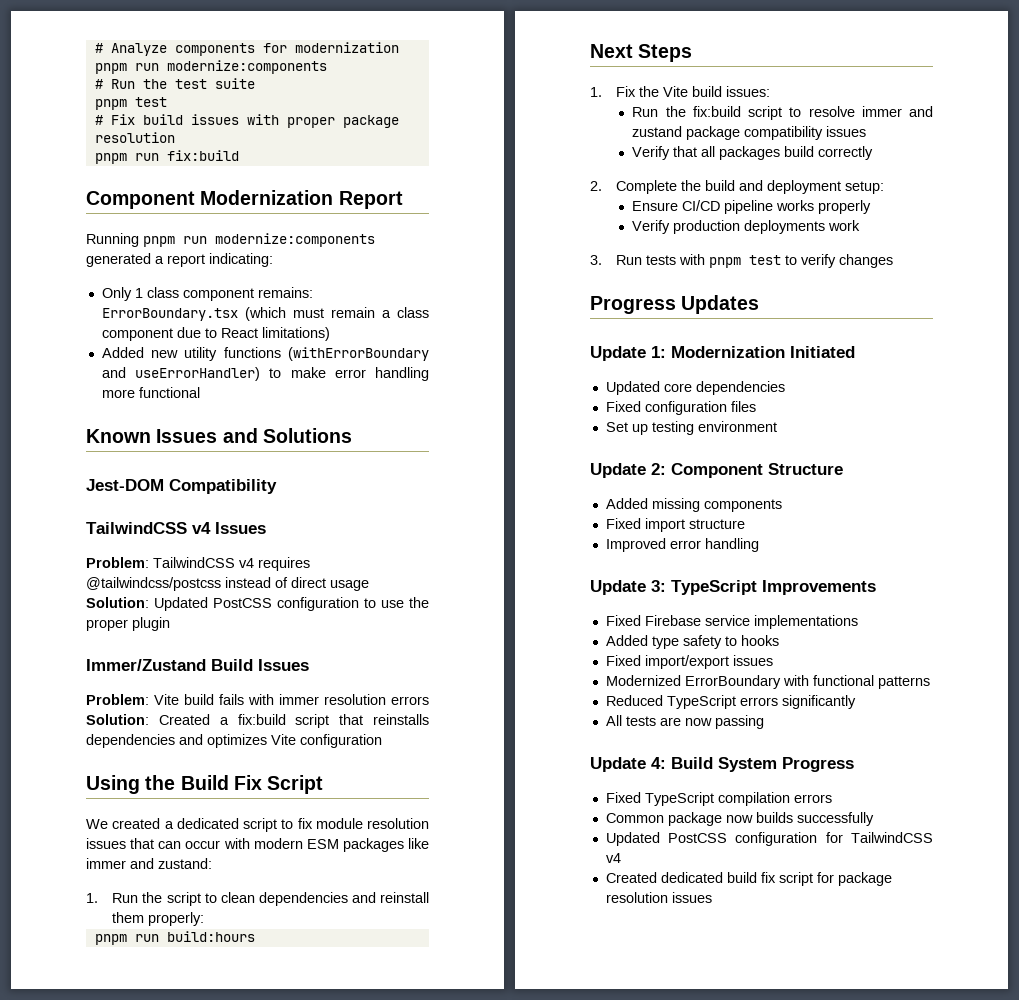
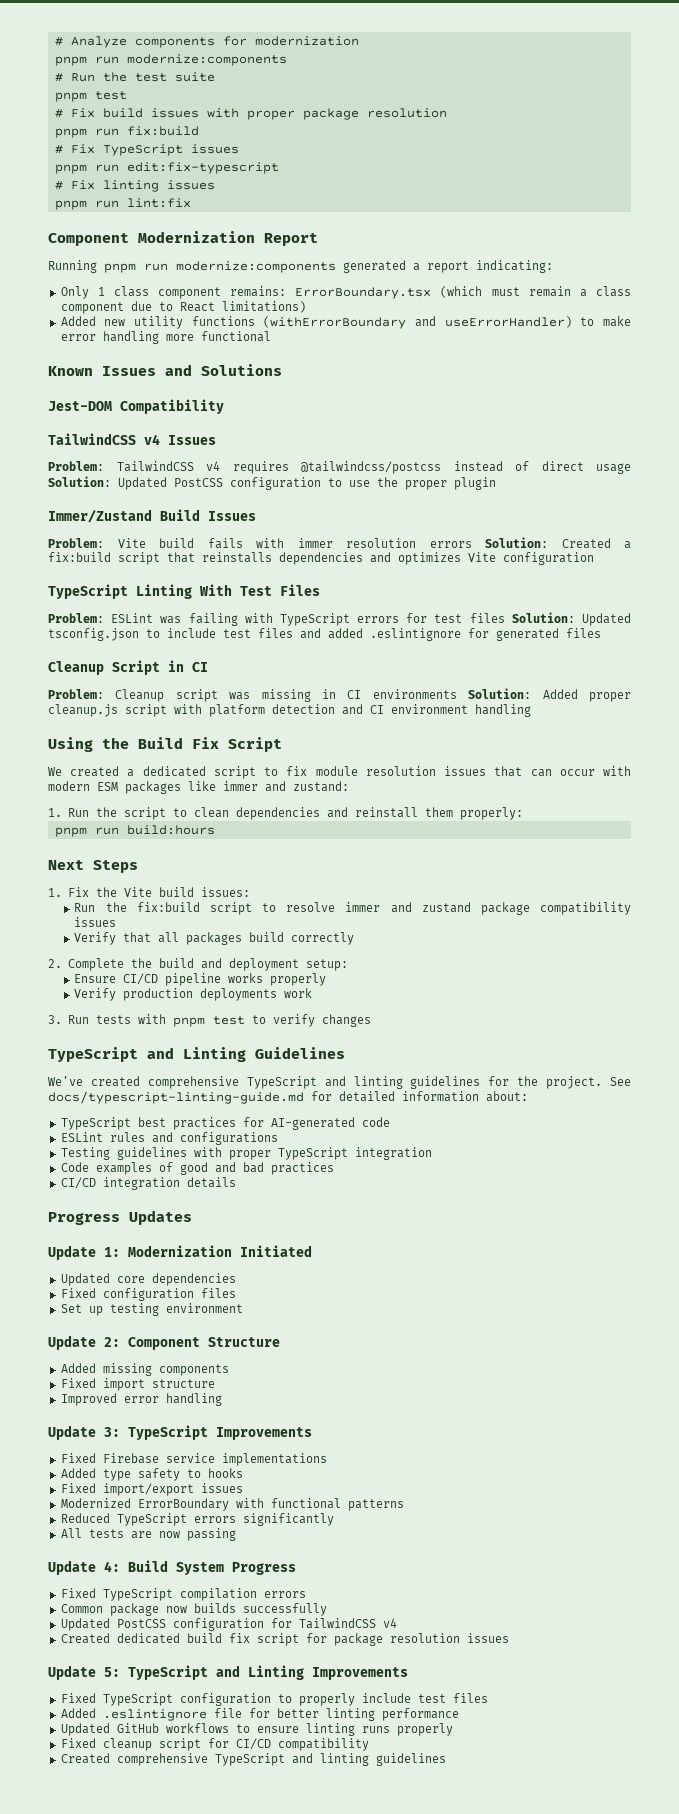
+ # Fix TypeScript issues
+ pnpm run edit:fix-typescript
+ # Fix linting issues
+ pnpm run lint:fix
+ TypeScript Linting With Test Files
+ Problem: ESLint was failing with TypeScript errors for test files Solution: Updated tsconfig.json to include test files and added .eslintignore for generated files
+ Cleanup Script in CI
+ Problem: Cleanup script was missing in CI environments Solution: Added proper cleanup.js script with platform detection and CI environment handling
+ TypeScript and Linting Guidelines
+ We've created comprehensive TypeScript and linting guidelines for the project. See docs/typescript-linting-guide.md for detailed information about:
+ TypeScript best practices for AI-generated code
+ ESLint rules and configurations
+ Testing guidelines with proper TypeScript integration
+ Code examples of good and bad practices
+ CI/CD integration details
+ Update 5: TypeScript and Linting Improvements
+ Fixed TypeScript configuration to properly include test files
+ Added .eslintignore file for better linting performance
+ Updated GitHub workflows to ensure linting runs properly
+ Fixed cleanup script for CI/CD compatibility
+ Created comprehensive TypeScript and linting guidelines

